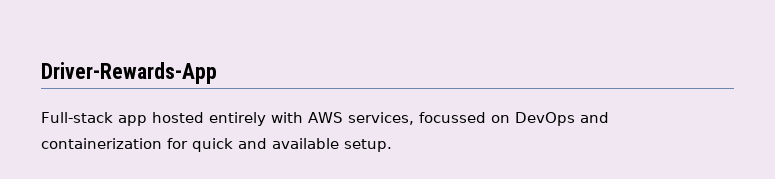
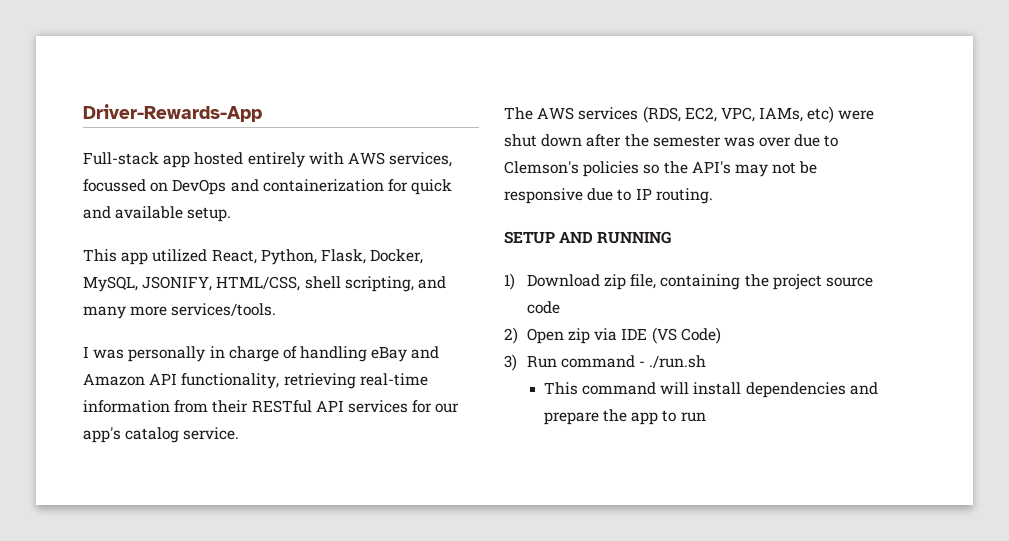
+ This app utilized React, Python, Flask, Docker, MySQL, JSONIFY, HTML/CSS, shell scripting, and many more services/tools.
+ I was personally in charge of handling eBay and Amazon API functionality, retrieving real-time information from their RESTful API services for our app's catalog service.
+ The AWS services (RDS, EC2, VPC, IAMs, etc) were shut down after the semester was over due to Clemson's policies so the API's may not be responsive due to IP routing.
+ SETUP AND RUNNING
+ 1) Download zip file, containing the project source code
+ 2) Open zip via IDE (VS Code)
+ 3) Run command - ./run.sh
+ This command will install dependencies and prepare the app to run

